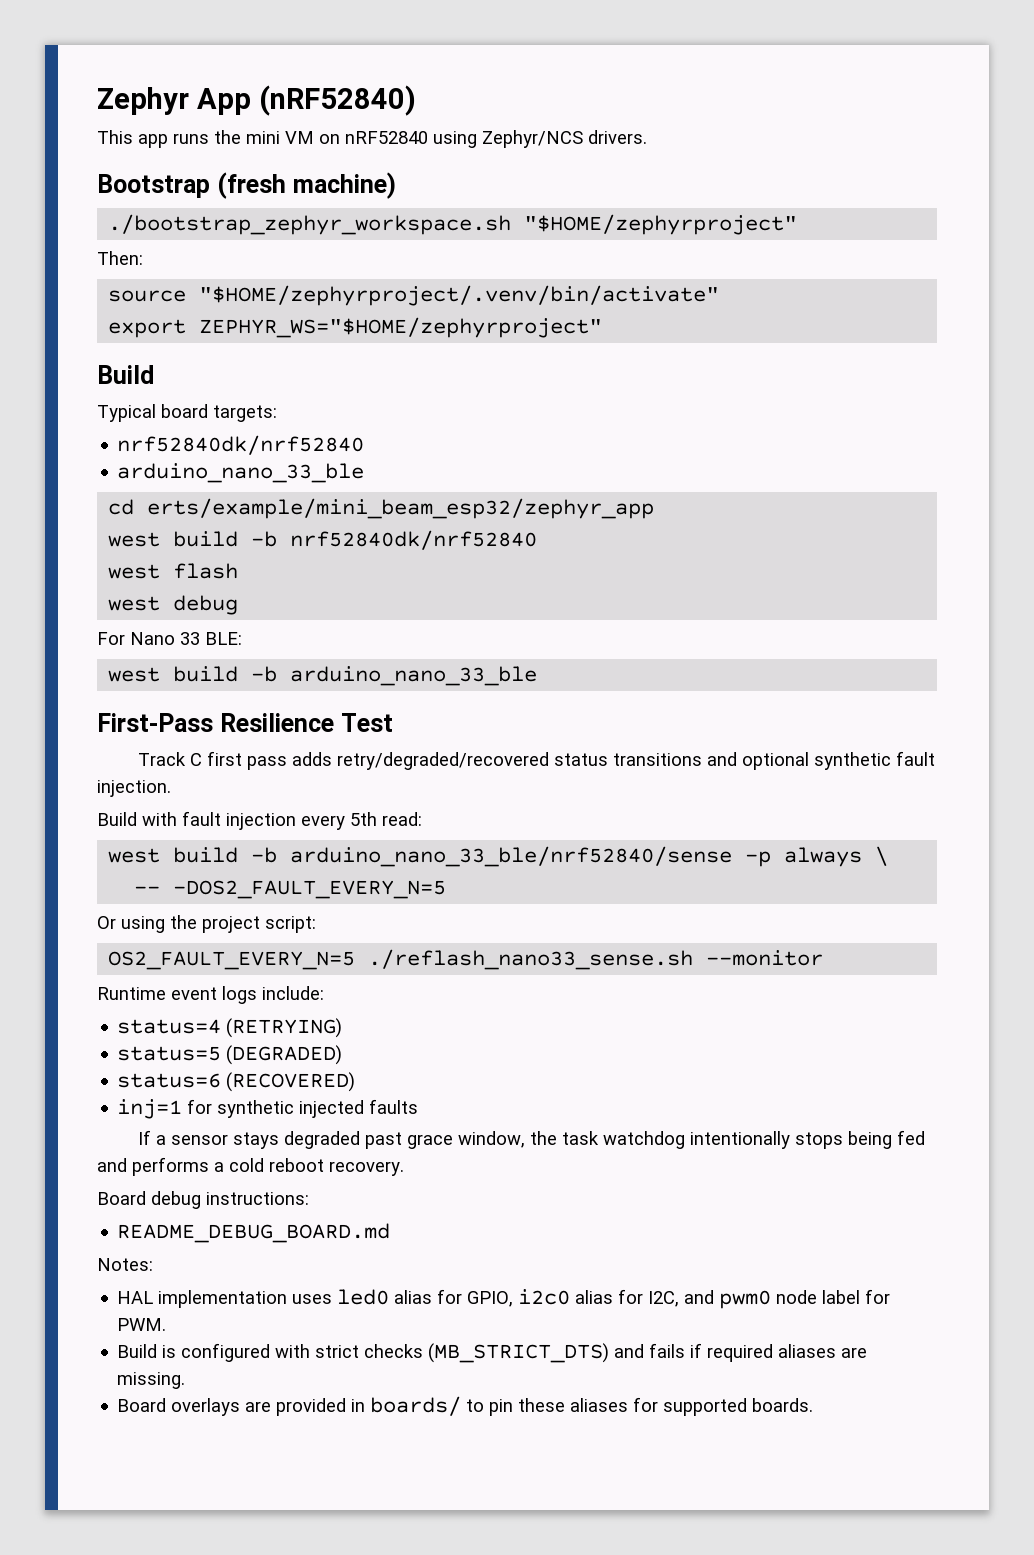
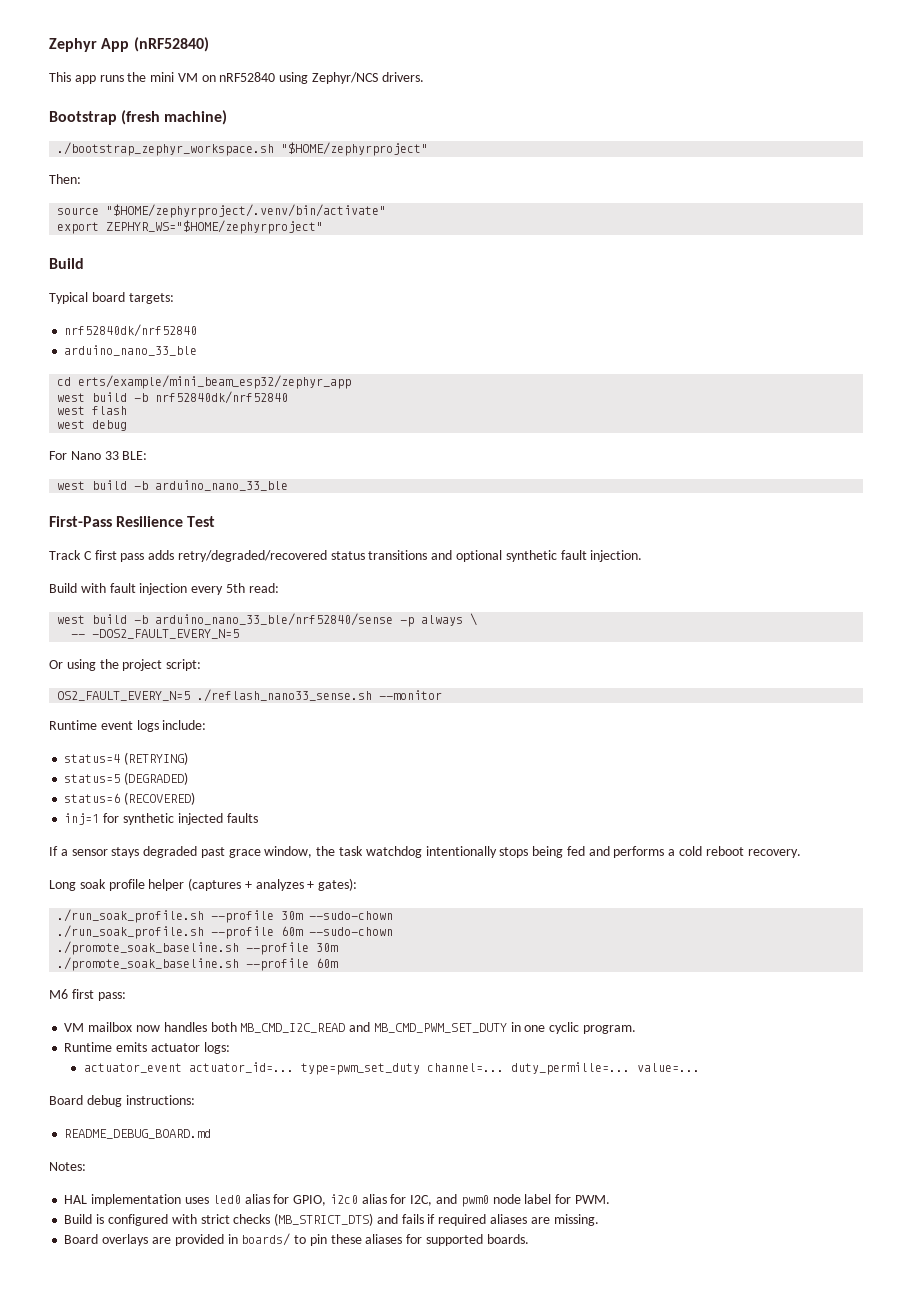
+ Long soak profile helper (captures + analyzes + gates):
+ ./run_soak_profile.sh --profile 30m --sudo-chown
+ ./run_soak_profile.sh --profile 60m --sudo-chown
+ ./promote_soak_baseline.sh --profile 30m
+ ./promote_soak_baseline.sh --profile 60m
+ M6 first pass:
+ VM mailbox now handles both MB_CMD_I2C_READ and MB_CMD_PWM_SET_DUTY in one cyclic program.
+ Runtime emits actuator logs:
+ actuator_event actuator_id=... type=pwm_set_duty channel=... duty_permille=... value=...

